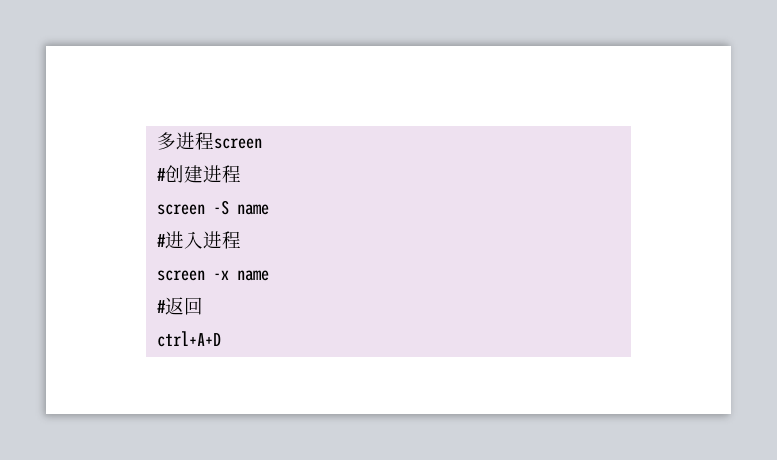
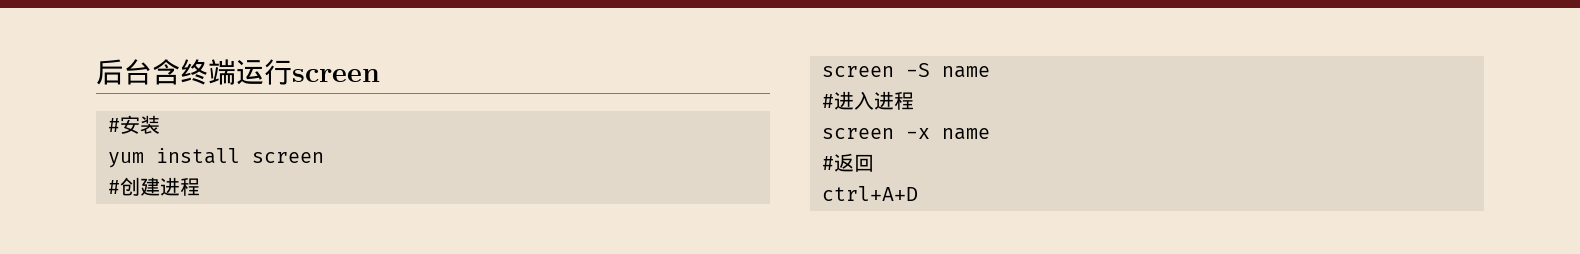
- 多进程screen
+ 后台含终端运行screen
+ #安装
+ yum install screen

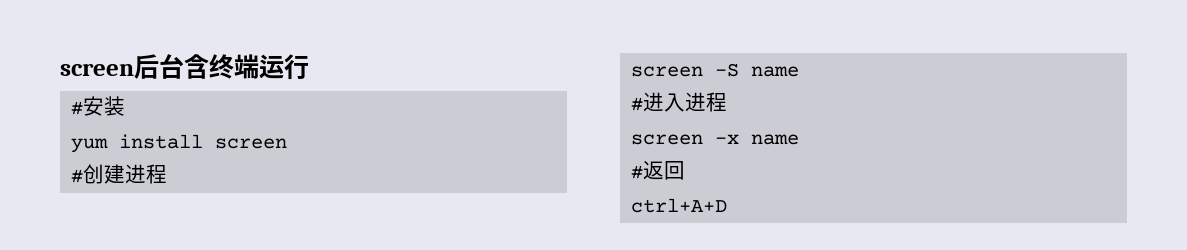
- 后台含终端运行screen
+ screen后台含终端运行

